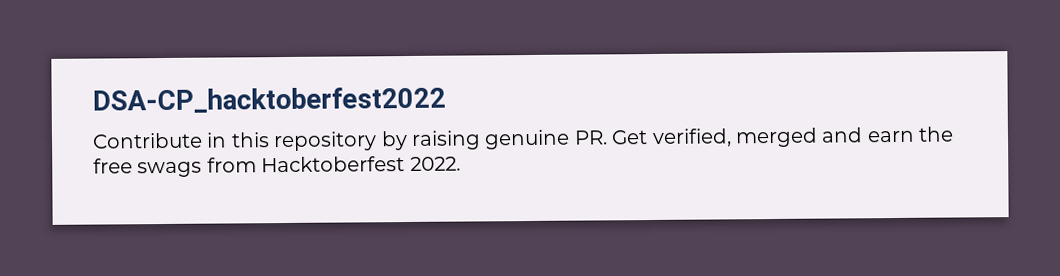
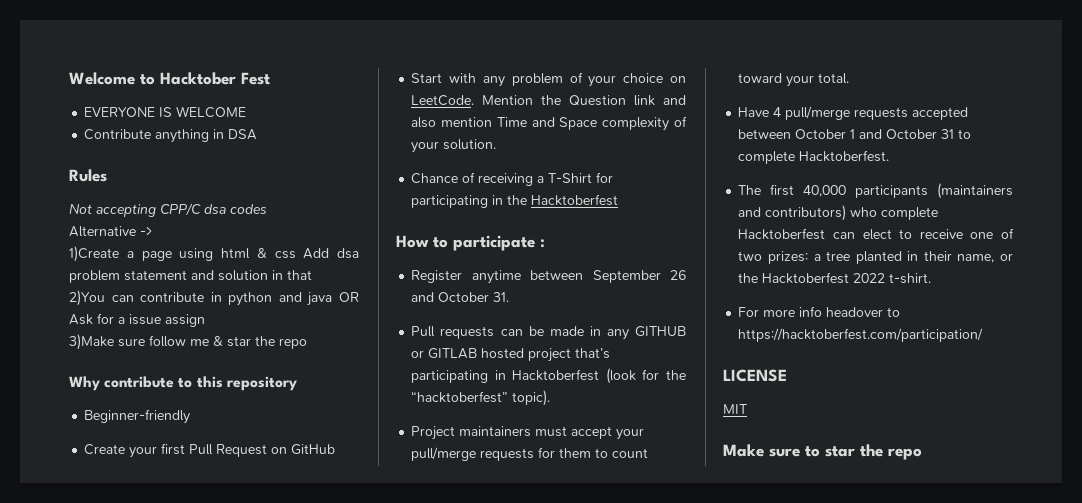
- DSA-CP_hacktoberfest2022
- Contribute in this repository by raising genuine PR. Get verified, merged and earn the free swags from Hacktoberfest 2022.
+ Welcome to Hacktober Fest
+ EVERYONE IS WELCOME
+ Contribute anything in DSA
+ Rules
+ Not accepting CPP/C dsa codes
+ Alternative ->
+ 1)Create a page using html & css Add dsa problem statement and solution in that
+ 2)You can contribute in python and java OR Ask for a issue assign
+ 3)Make sure follow me & star the repo
+ Why contribute to this repository
+ Beginner-friendly
+ Create your first Pull Request on GitHub
+ Start with any problem of your choice on LeetCode. Mention the Question link and also mention Time and Space complexity of your solution.
+ Chance of receiving a T-Shirt for participating in the Hacktoberfest
+ How to participate :
+ Register anytime between September 26 and October 31.
+ Pull requests can be made in any GITHUB or GITLAB hosted project that’s participating in Hacktoberfest (look for the “hacktoberfest” topic).
+ Project maintainers must accept your pull/merge requests for them to count toward your total.
+ Have 4 pull/merge requests accepted between October 1 and October 31 to complete Hacktoberfest.
+ The first 40,000 participants (maintainers and contributors) who complete Hacktoberfest can elect to receive one of two prizes: a tree planted in their name, or the Hacktoberfest 2022 t-shirt.
+ For more info headover to https://hacktoberfest.com/participation/
+ LICENSE
+ MIT
+ Make sure to star the repo

